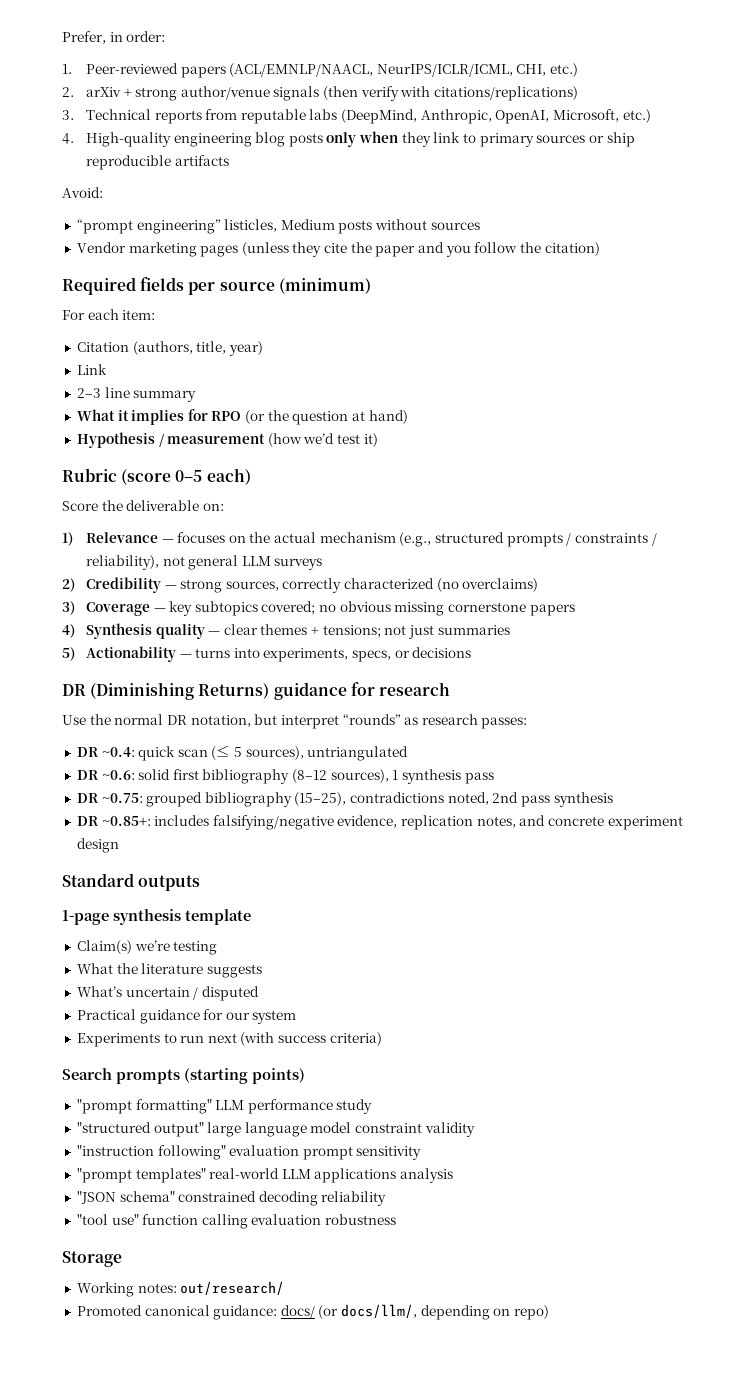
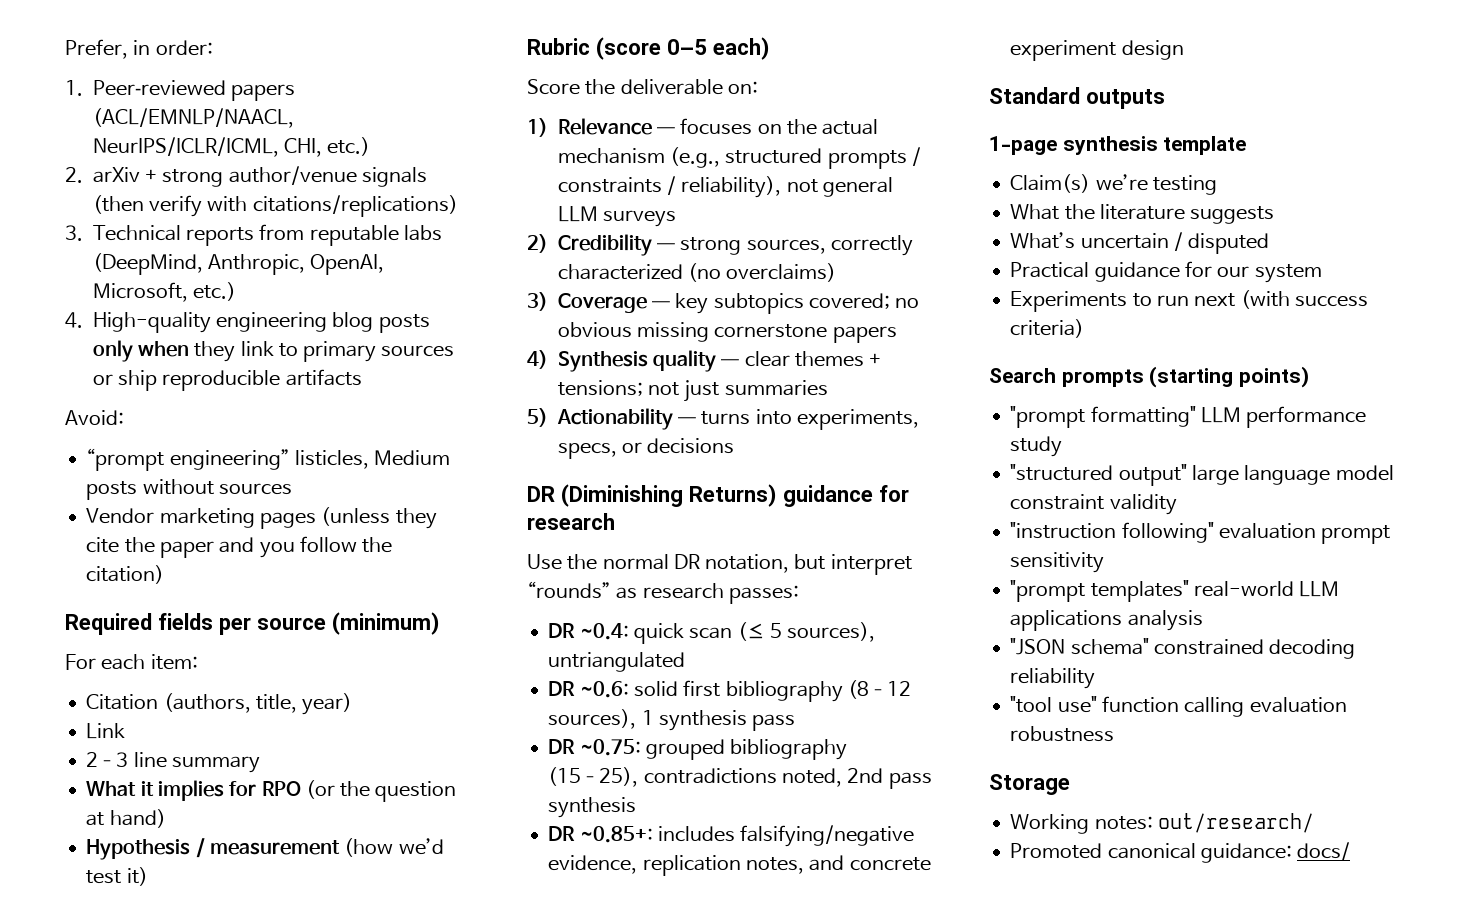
- Promoted canonical guidance: docs/ (or docs/llm/, depending on repo)
+ Promoted canonical guidance: docs/

